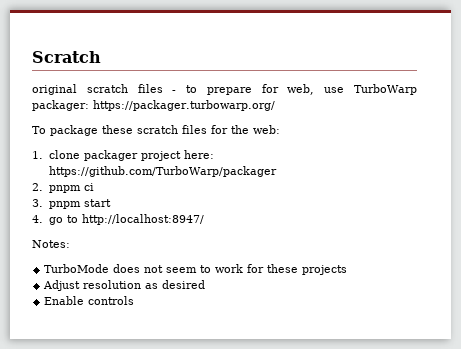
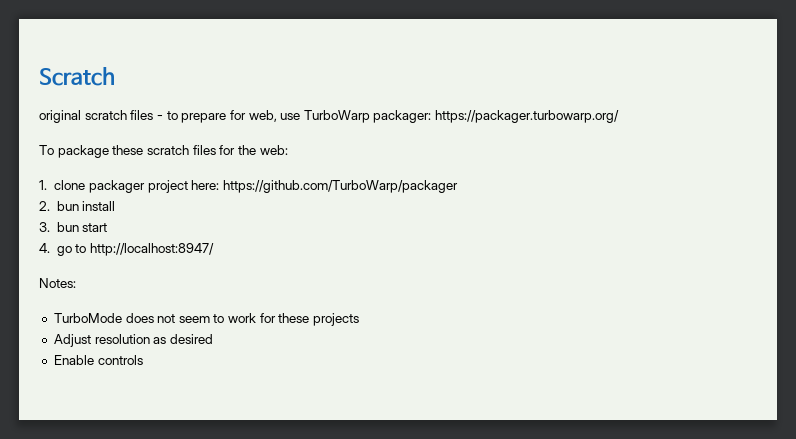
- 2. pnpm ci
+ 2. bun install
- 3. pnpm start
+ 3. bun start

